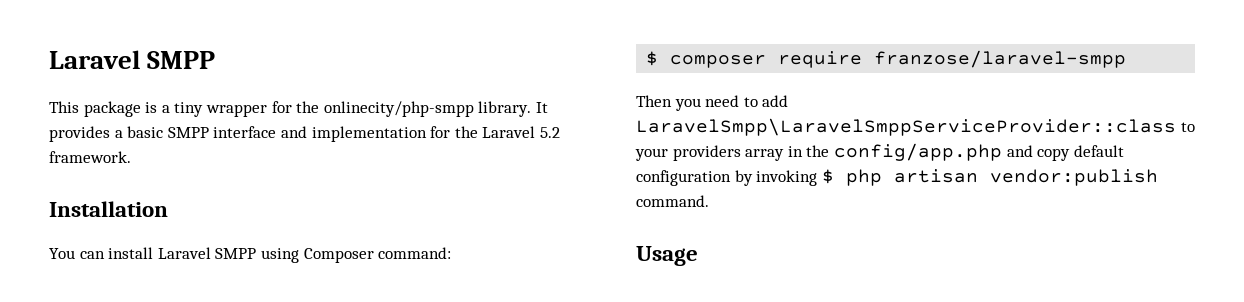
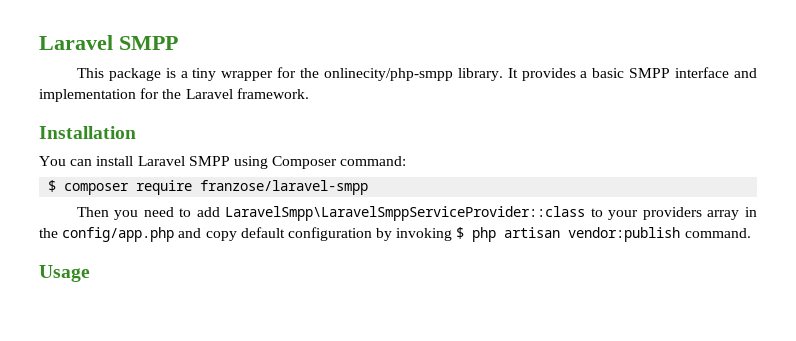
- It provides a basic SMPP interface and implementation for the Laravel 5.2 framework.
+ It provides a basic SMPP interface and implementation for the Laravel framework.

